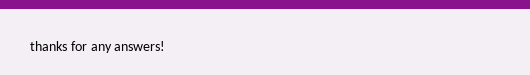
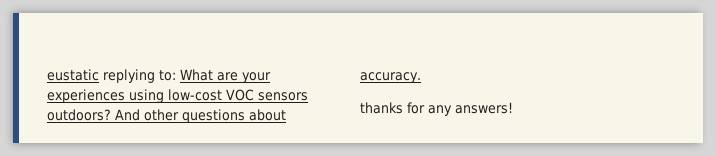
+ eustatic replying to: What are your experiences using low-cost VOC sensors outdoors? And other questions about accuracy.

